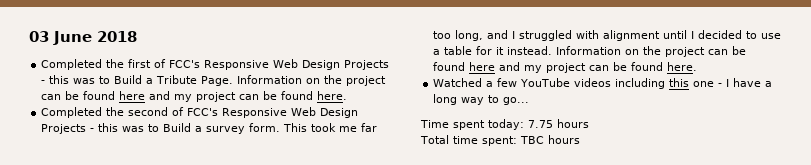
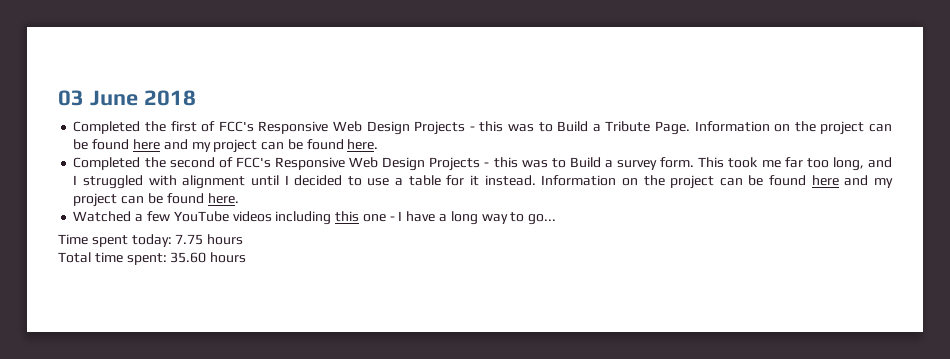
- Total time spent: TBC hours
+ Total time spent: 35.60 hours

